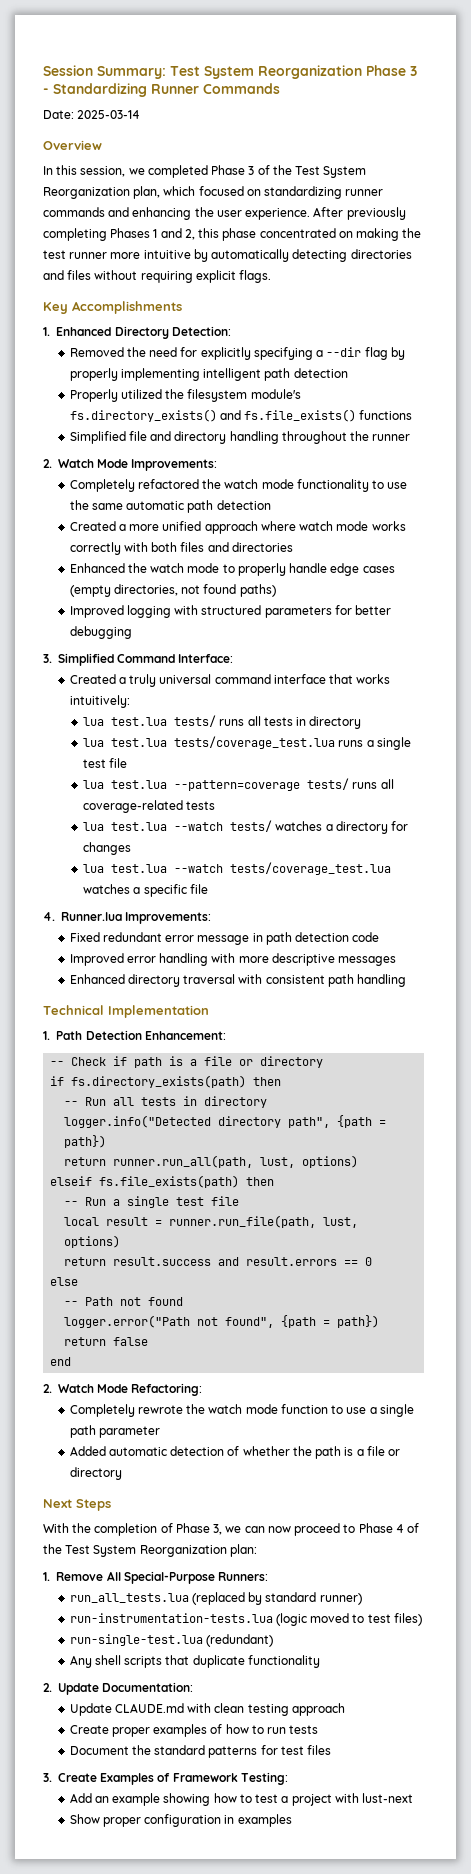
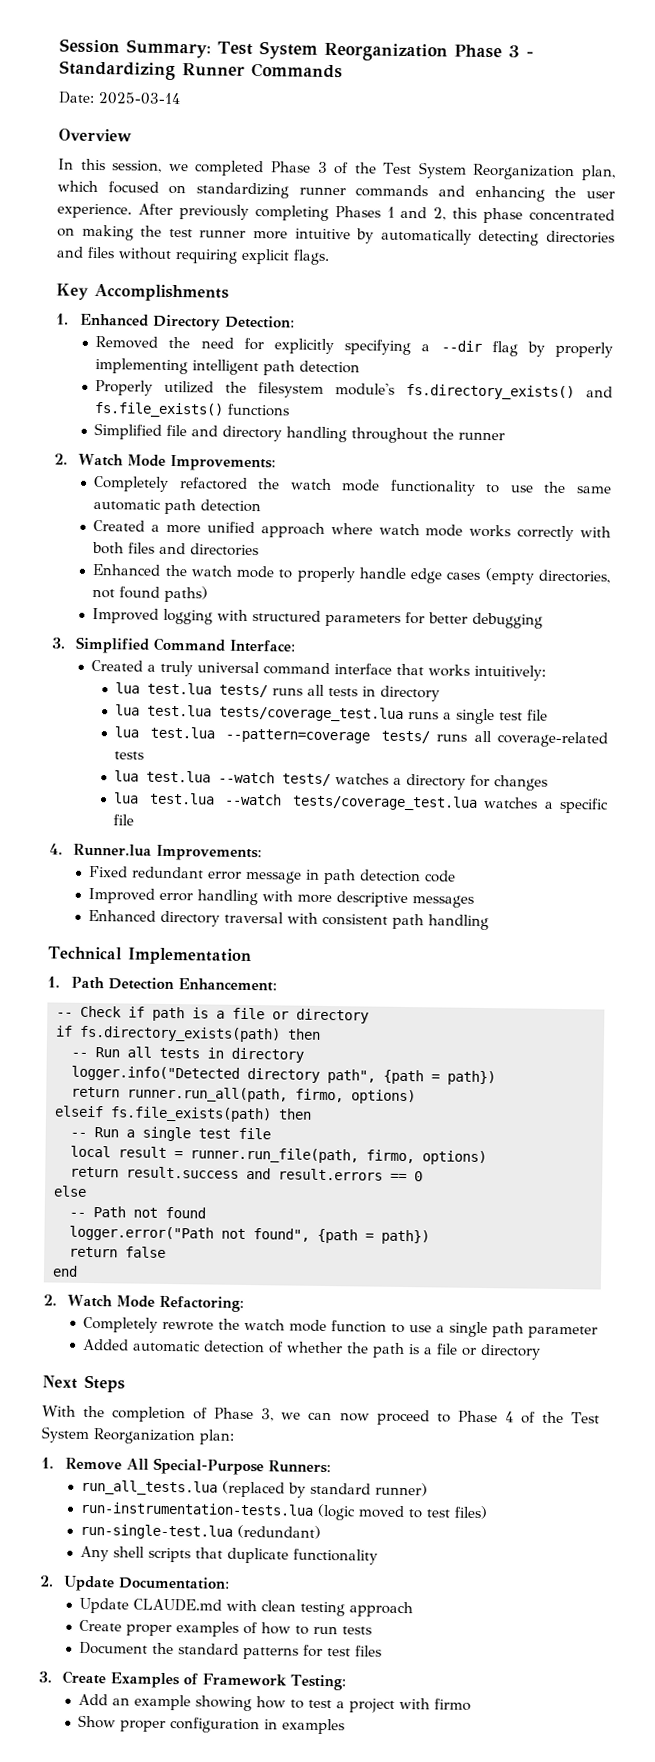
- return runner.run_all(path, lust, options)
+ return runner.run_all(path, firmo, options)
- local result = runner.run_file(path, lust, options)
+ local result = runner.run_file(path, firmo, options)
- Add an example showing how to test a project with lust-next
+ Add an example showing how to test a project with firmo

